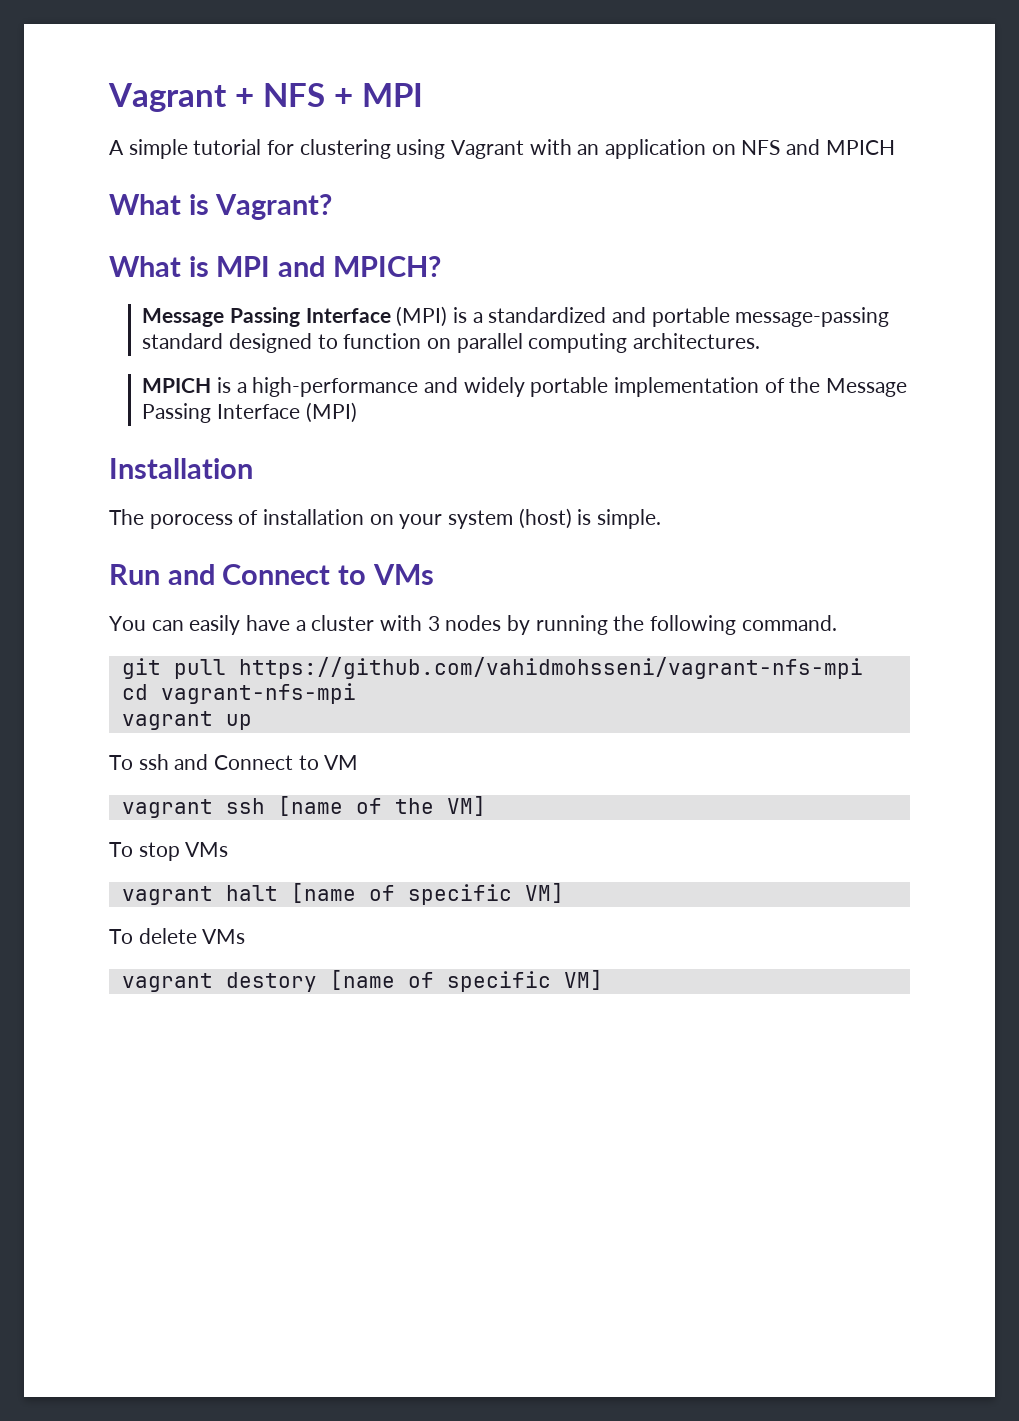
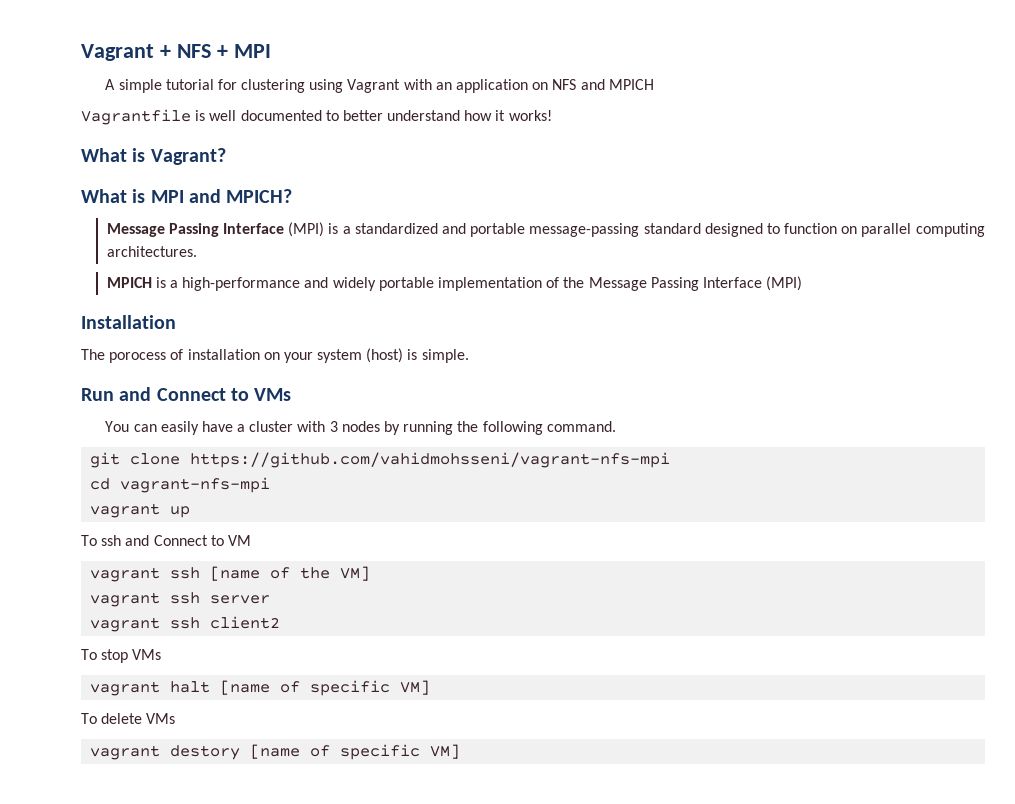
+ Vagrantfile is well documented to better understand how it works!
- git pull https://github.com/vahidmohsseni/vagrant-nfs-mpi
+ git clone https://github.com/vahidmohsseni/vagrant-nfs-mpi
+ vagrant ssh server
+ vagrant ssh client2

